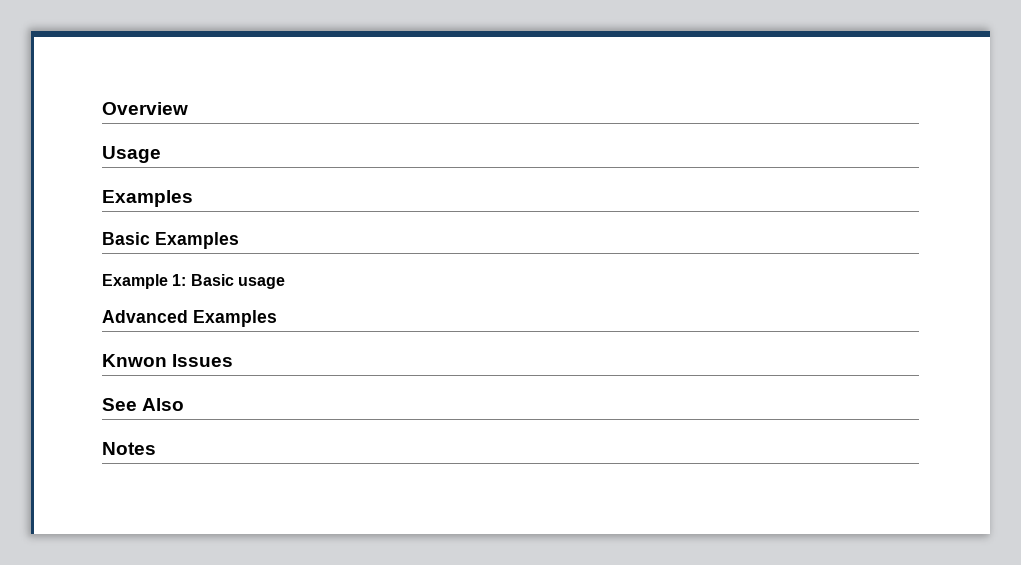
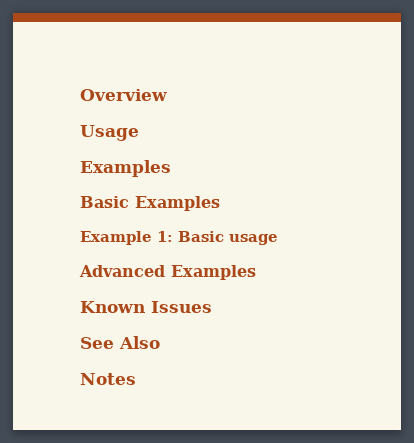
- Knwon Issues
+ Known Issues

